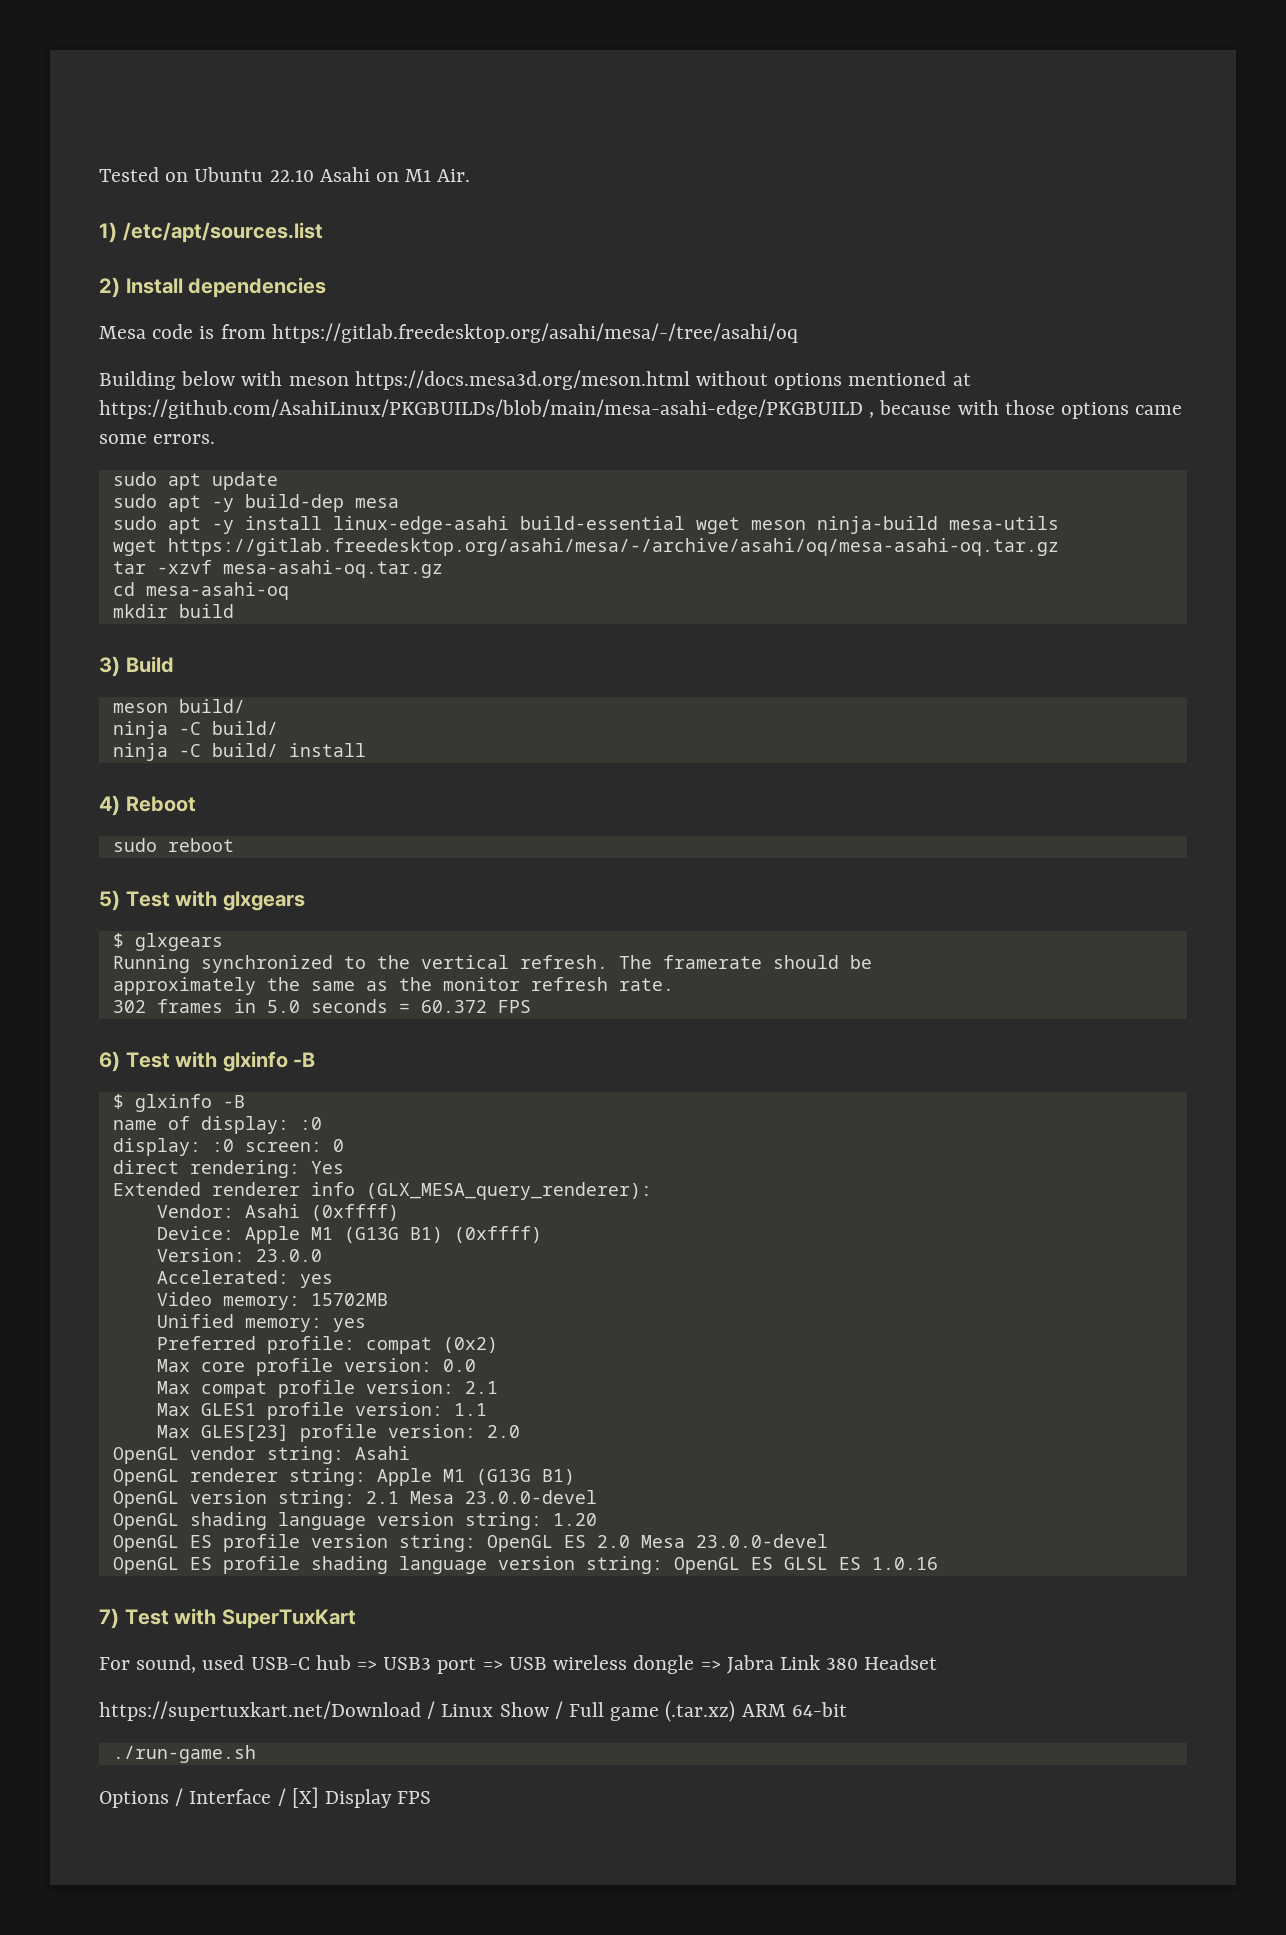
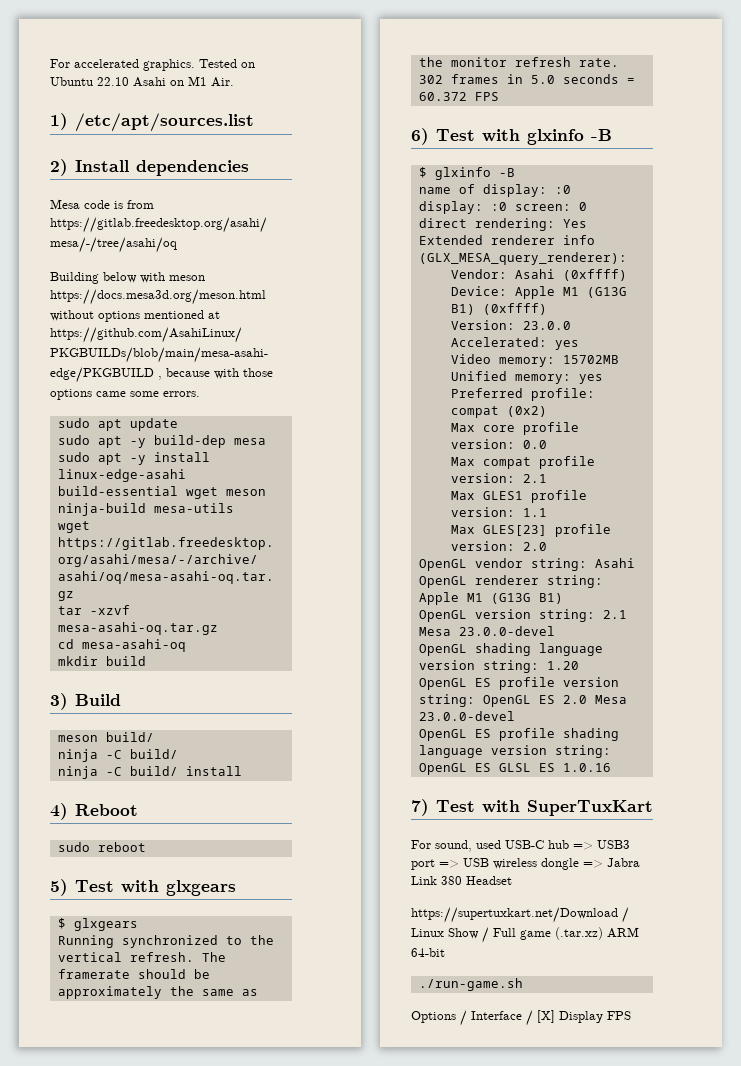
+ For accelerated graphics.

